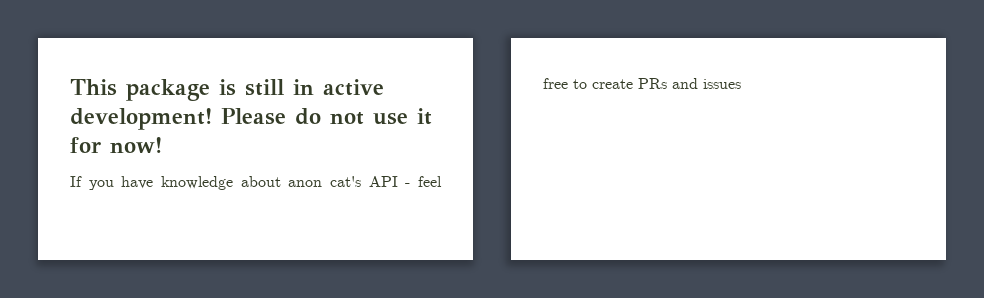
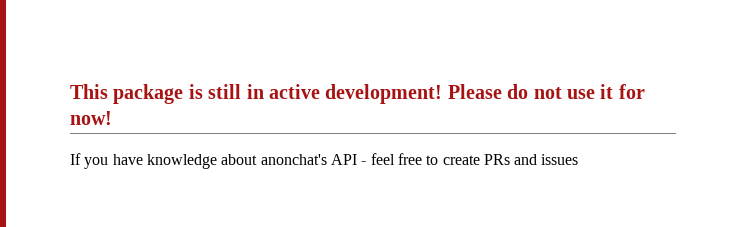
- If you have knowledge about anon cat's API - feel free to create PRs and issues
+ If you have knowledge about anonchat's API - feel free to create PRs and issues

